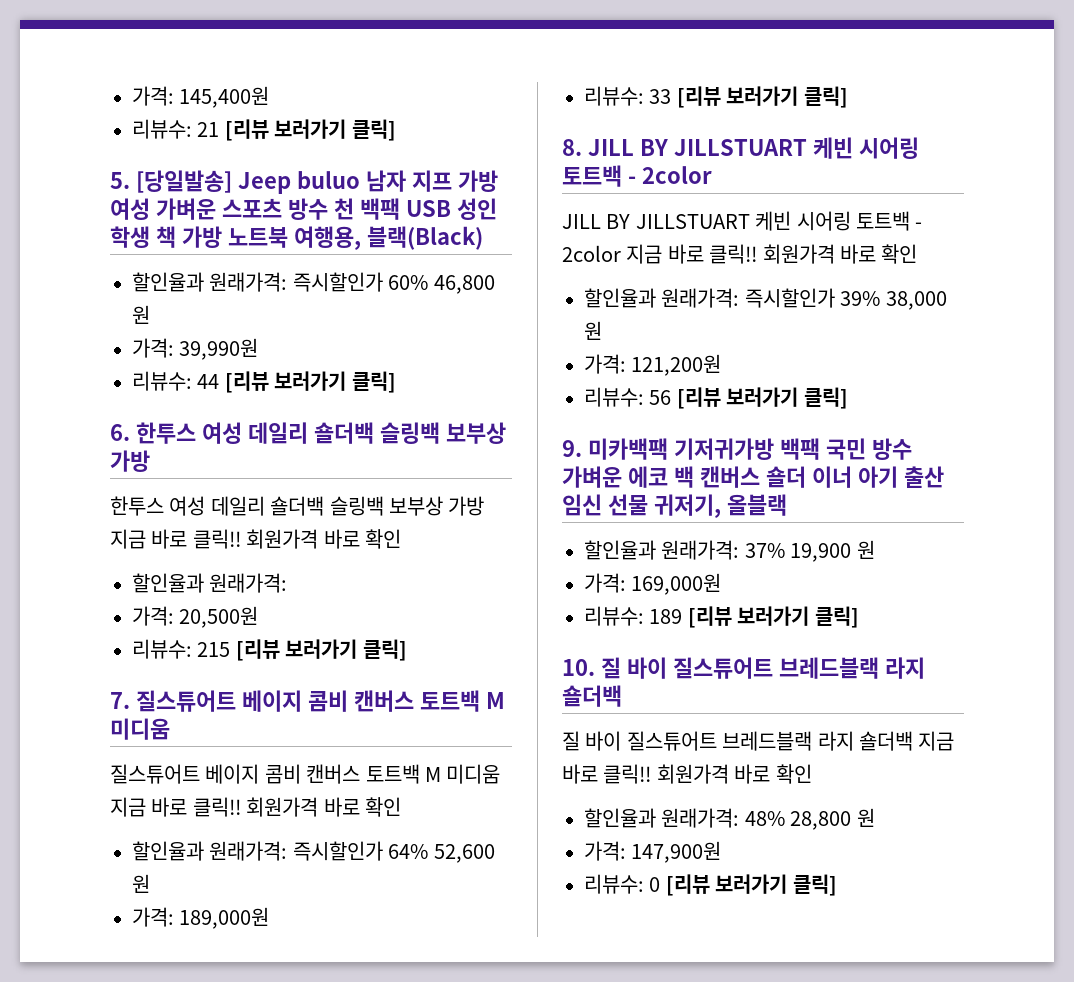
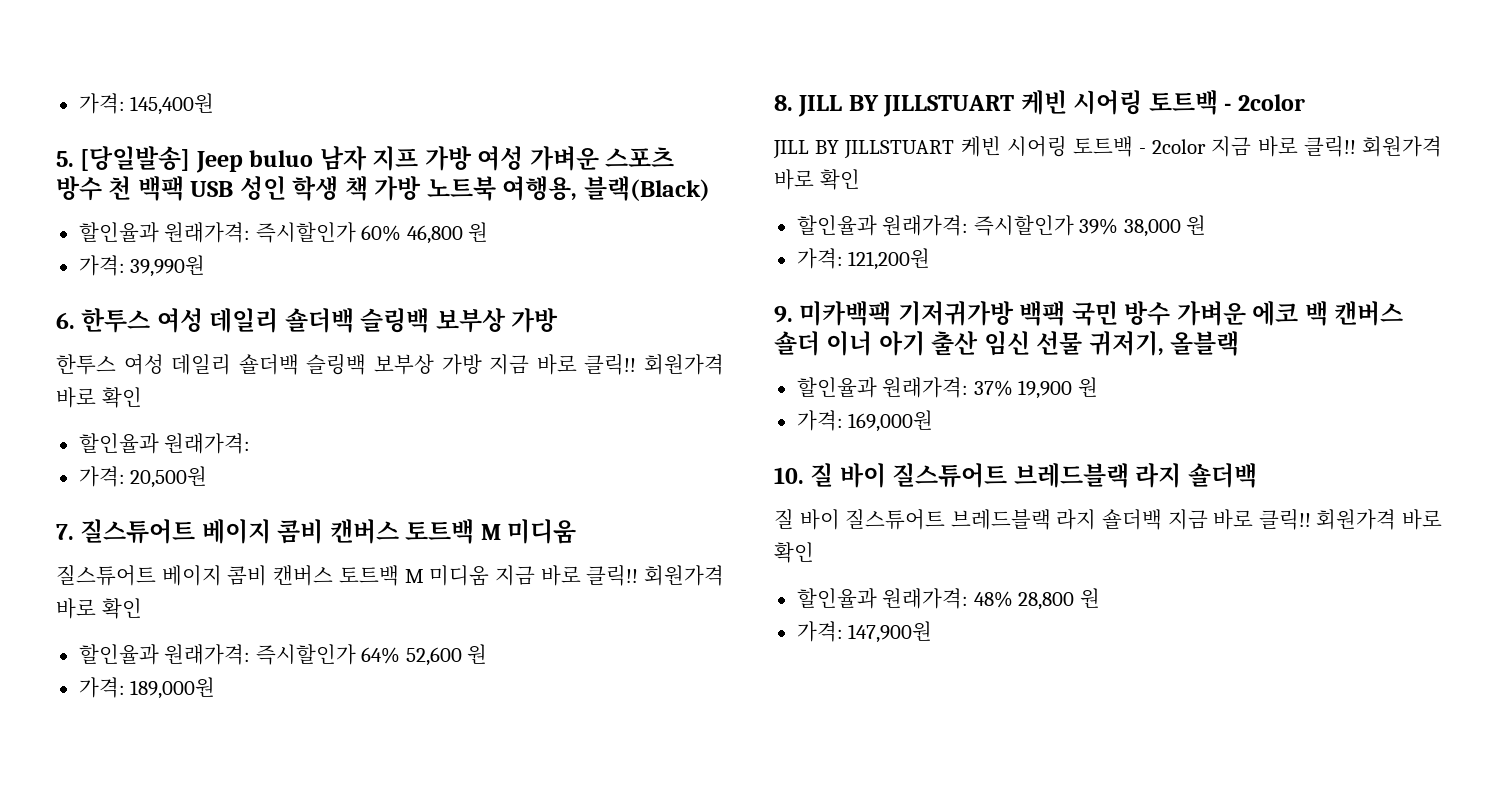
- 리뷰수: 21 [리뷰 보러가기 클릭]
- 리뷰수: 44 [리뷰 보러가기 클릭]
- 리뷰수: 215 [리뷰 보러가기 클릭]
- 리뷰수: 33 [리뷰 보러가기 클릭]
- 리뷰수: 56 [리뷰 보러가기 클릭]
- 리뷰수: 189 [리뷰 보러가기 클릭]
- 리뷰수: 0 [리뷰 보러가기 클릭]

